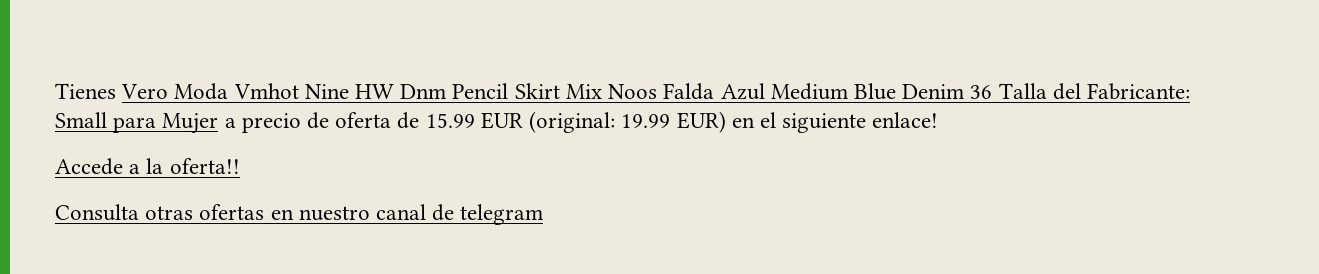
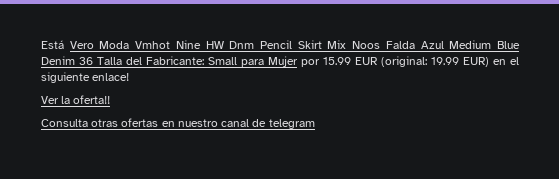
- Tienes Vero Moda Vmhot Nine HW Dnm Pencil Skirt Mix Noos Falda Azul Medium Blue Denim 36 Talla del Fabricante: Small para Mujer a precio de oferta de 15.99 EUR (original: 19.99 EUR) en el siguiente enlace!
+ Está Vero Moda Vmhot Nine HW Dnm Pencil Skirt Mix Noos Falda Azul Medium Blue Denim 36 Talla del Fabricante: Small para Mujer por 15.99 EUR (original: 19.99 EUR) en el siguiente enlace!
- Accede a la oferta!!
+ Ver la oferta!!

